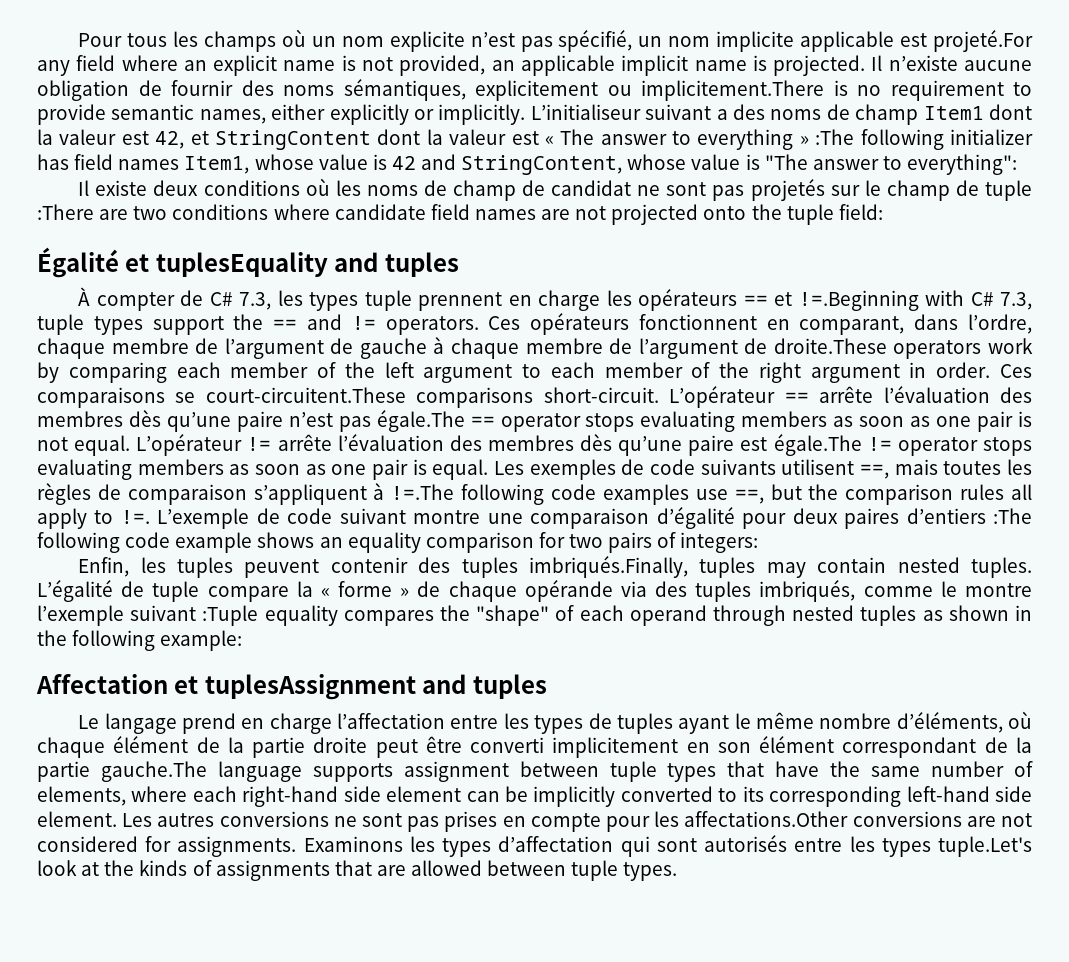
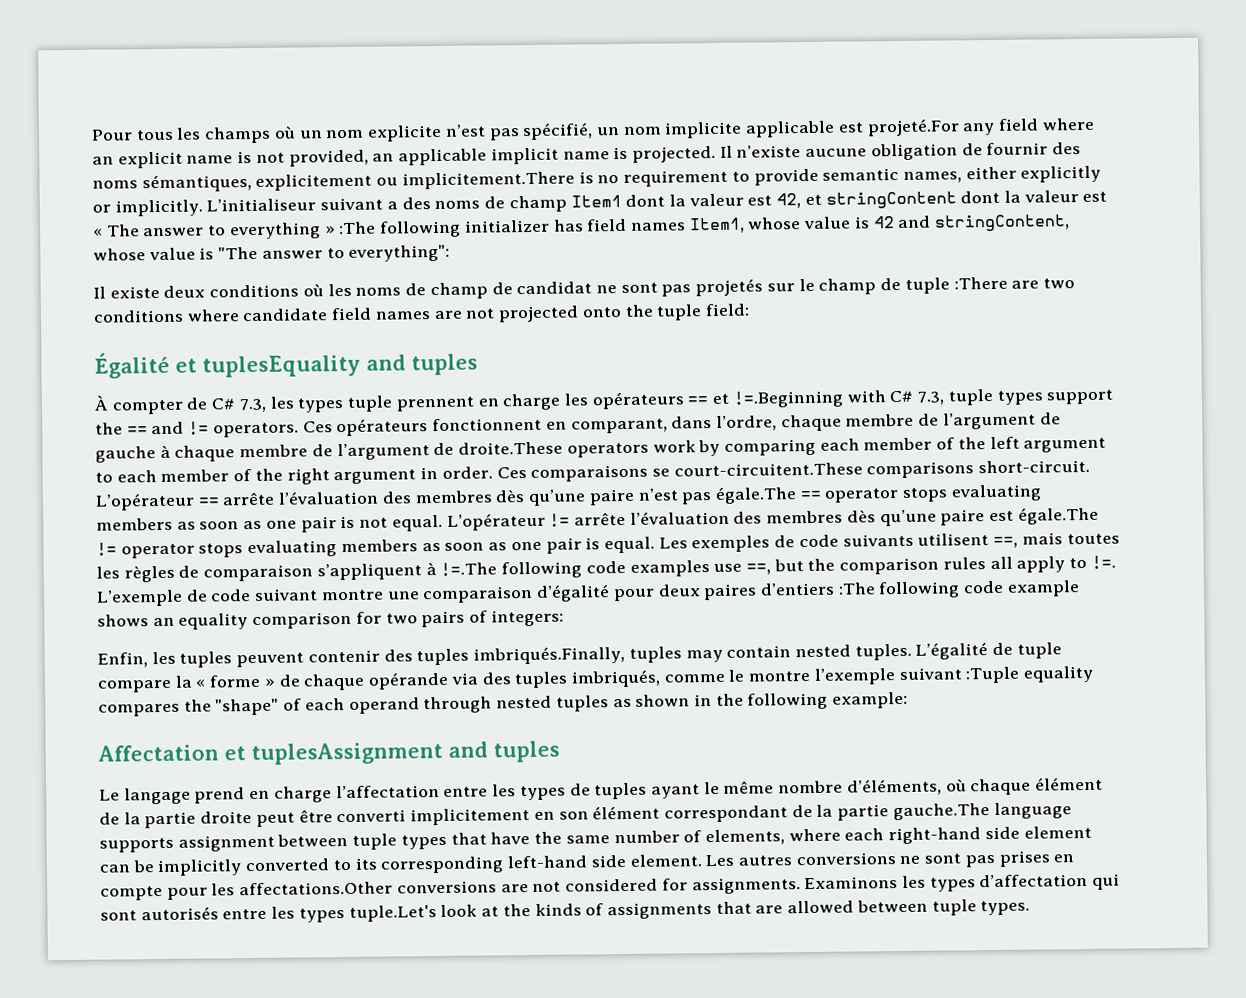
- L’initialiseur suivant a des noms de champ Item1 dont la valeur est 42, et StringContent dont la valeur est « The answer to everything » :The following initializer has field names Item1, whose value is 42 and StringContent, whose value is "The answer to everything":
+ L’initialiseur suivant a des noms de champ Item1 dont la valeur est 42, et stringContent dont la valeur est « The answer to everything » :The following initializer has field names Item1, whose value is 42 and stringContent, whose value is "The answer to everything":

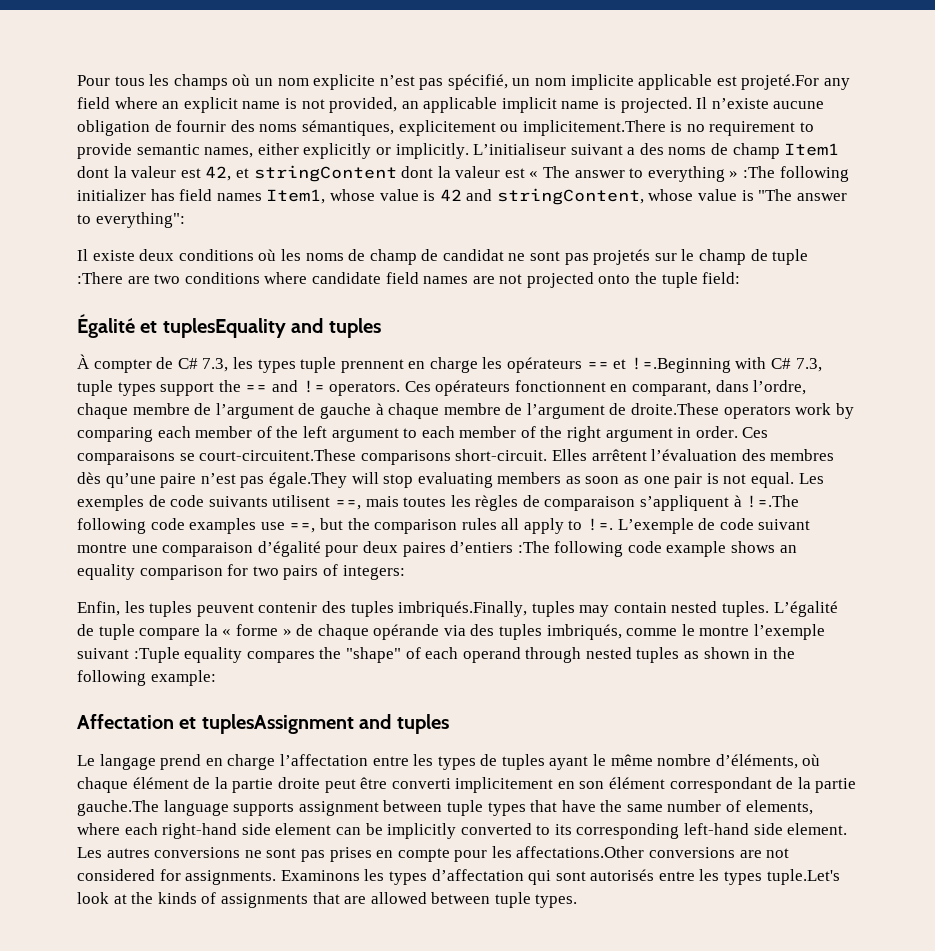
- L’opérateur == arrête l’évaluation des membres dès qu’une paire n’est pas égale.The == operator stops evaluating members as soon as one pair is not equal.
+ Elles arrêtent l’évaluation des membres dès qu’une paire n’est pas égale.They will stop evaluating members as soon as one pair is not equal.
- L’opérateur != arrête l’évaluation des membres dès qu’une paire est égale.The != operator stops evaluating members as soon as one pair is equal.

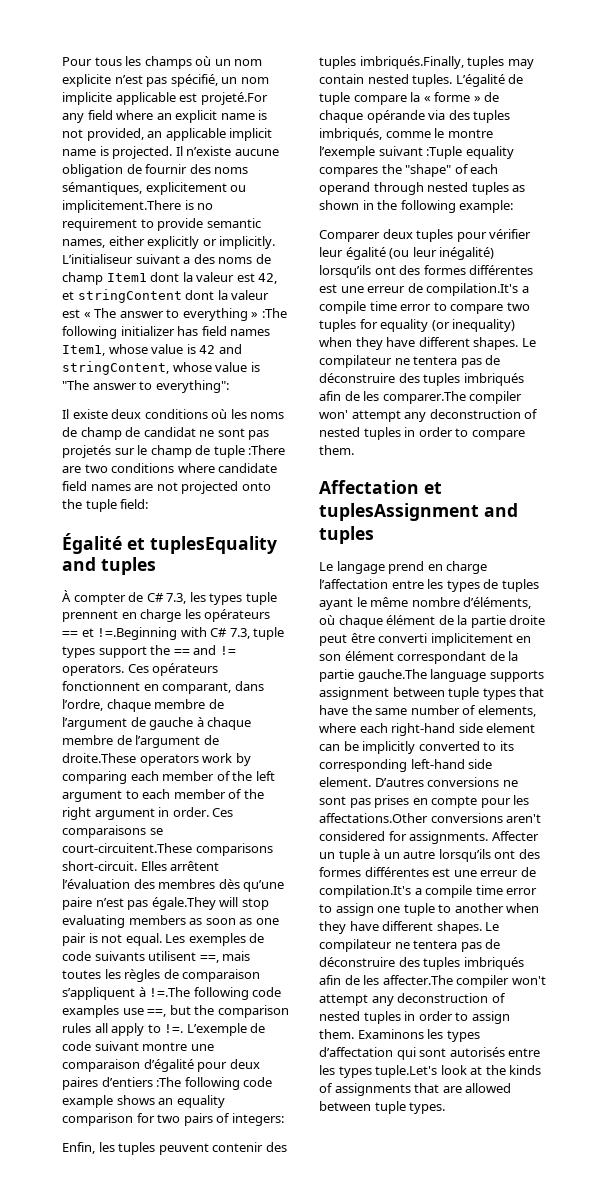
+ Comparer deux tuples pour vérifier leur égalité (ou leur inégalité) lorsqu’ils ont des formes différentes est une erreur de compilation.It's a compile time error to compare two tuples for equality (or inequality) when they have different shapes. Le compilateur ne tentera pas de déconstruire des tuples imbriqués afin de les comparer.The compiler won' attempt any deconstruction of nested tuples in order to compare them.
- Les autres conversions ne sont pas prises en compte pour les affectations.Other conversions are not considered for assignments.
+ D’autres conversions ne sont pas prises en compte pour les affectations.Other conversions aren't considered for assignments.
+ Affecter un tuple à un autre lorsqu’ils ont des formes différentes est une erreur de compilation.It's a compile time error to assign one tuple to another when they have different shapes. Le compilateur ne tentera pas de déconstruire des tuples imbriqués afin de les affecter.The compiler won't attempt any deconstruction of nested tuples in order to assign them.

